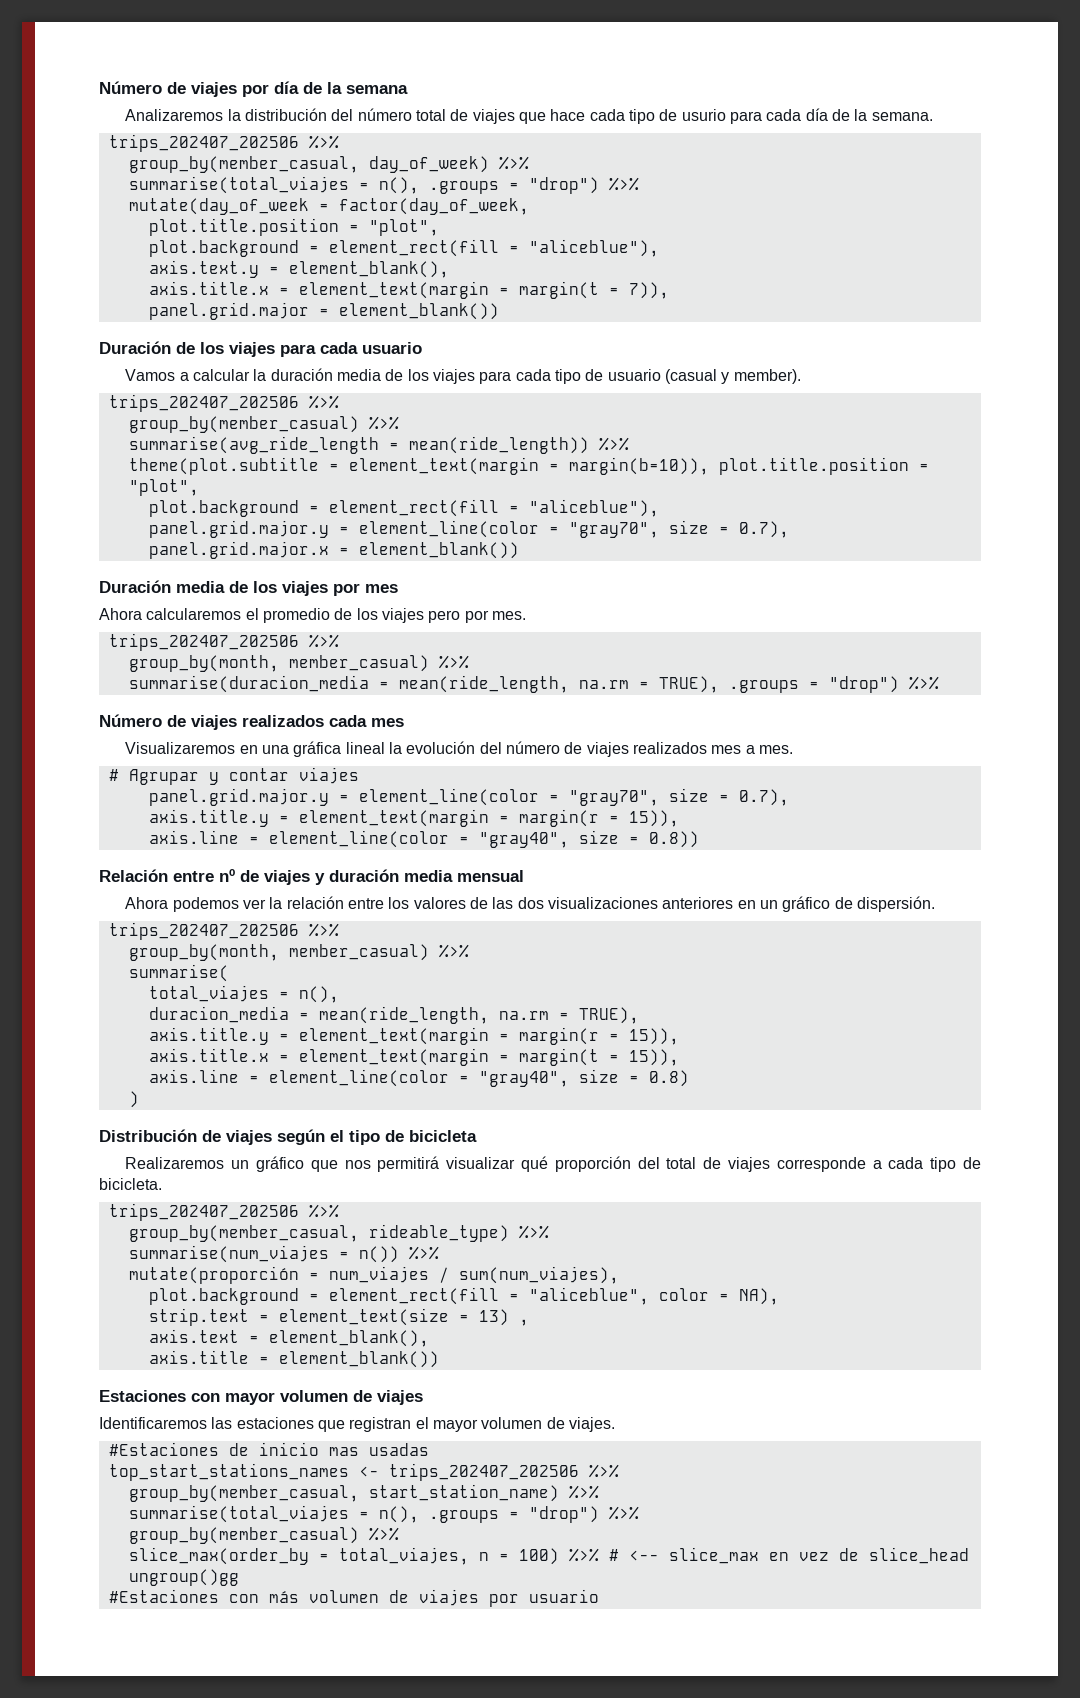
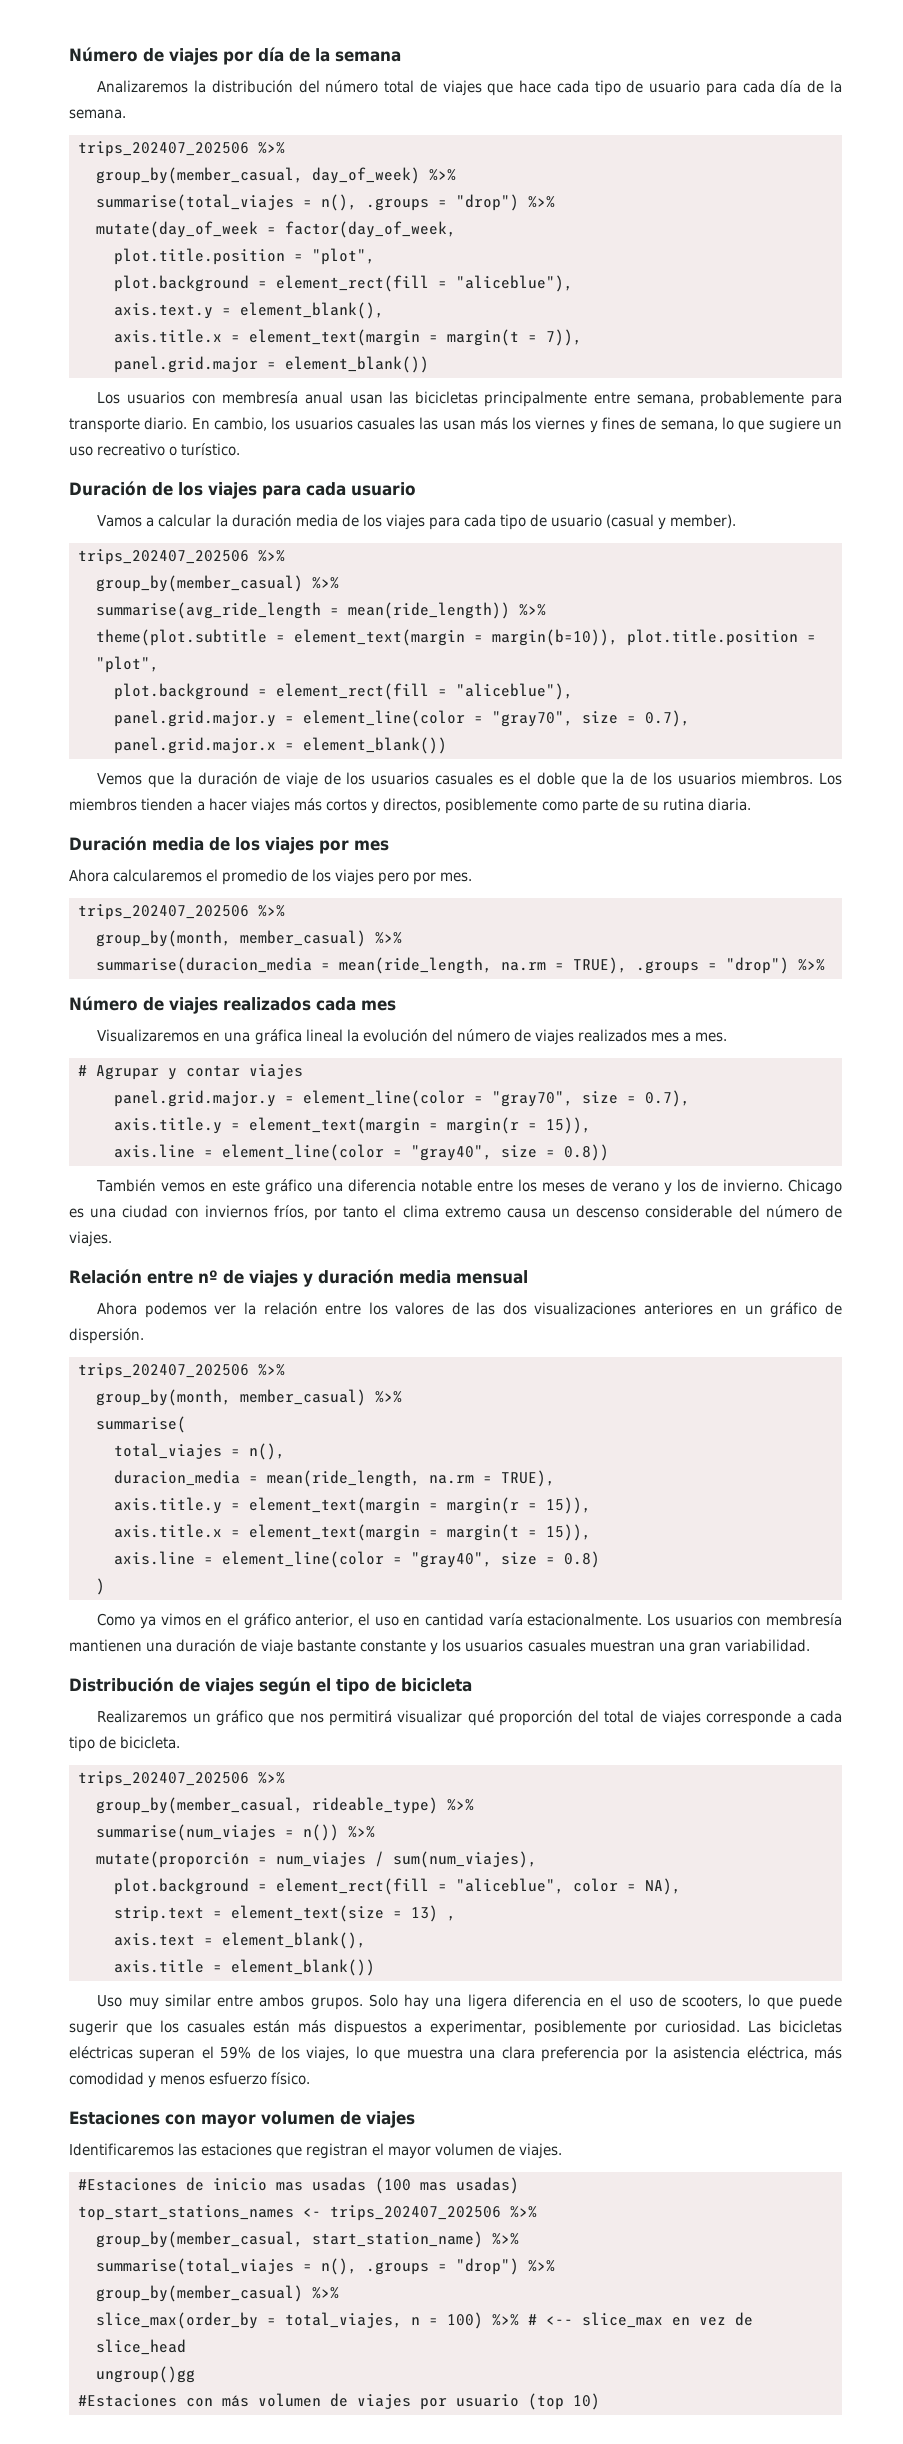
- Analizaremos la distribución del número total de viajes que hace cada tipo de usurio para cada día de la semana.
+ Analizaremos la distribución del número total de viajes que hace cada tipo de usuario para cada día de la semana.
+ Los usuarios con membresía anual usan las bicicletas principalmente entre semana, probablemente para transporte diario. En cambio, los usuarios casuales las usan más los viernes y fines de semana, lo que sugiere un uso recreativo o turístico.
+ Vemos que la duración de viaje de los usuarios casuales es el doble que la de los usuarios miembros. Los miembros tienden a hacer viajes más cortos y directos, posiblemente como parte de su rutina diaria.
+ También vemos en este gráfico una diferencia notable entre los meses de verano y los de invierno. Chicago es una ciudad con inviernos fríos, por tanto el clima extremo causa un descenso considerable del número de viajes.
+ Como ya vimos en el gráfico anterior, el uso en cantidad varía estacionalmente. Los usuarios con membresía mantienen una duración de viaje bastante constante y los usuarios casuales muestran una gran variabilidad.
+ Uso muy similar entre ambos grupos. Solo hay una ligera diferencia en el uso de scooters, lo que puede sugerir que los casuales están más dispuestos a experimentar, posiblemente por curiosidad. Las bicicletas eléctricas superan el 59% de los viajes, lo que muestra una clara preferencia por la asistencia eléctrica, más comodidad y menos esfuerzo físico.
- #Estaciones de inicio mas usadas
+ #Estaciones de inicio mas usadas (100 mas usadas)
- #Estaciones con más volumen de viajes por usuario
+ #Estaciones con más volumen de viajes por usuario (top 10)

